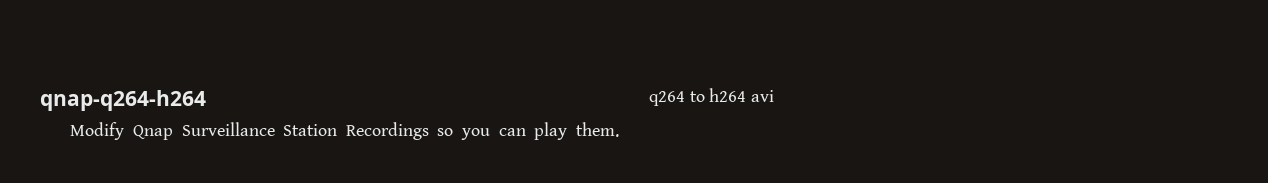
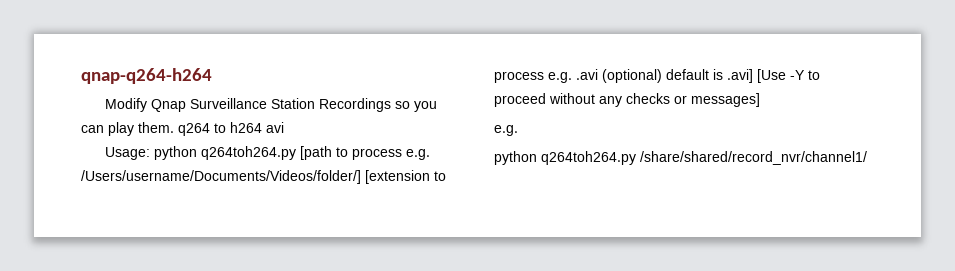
+ Usage: python q264toh264.py [path to process e.g. /Users/username/Documents/Videos/folder/] [extension to process e.g. .avi (optional) default is .avi] [Use -Y to proceed without any checks or messages]
+ e.g.
+ python q264toh264.py /share/shared/record_nvr/channel1/

